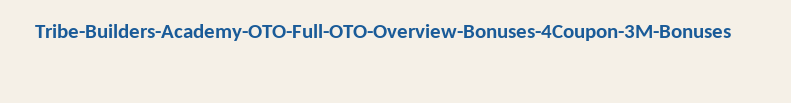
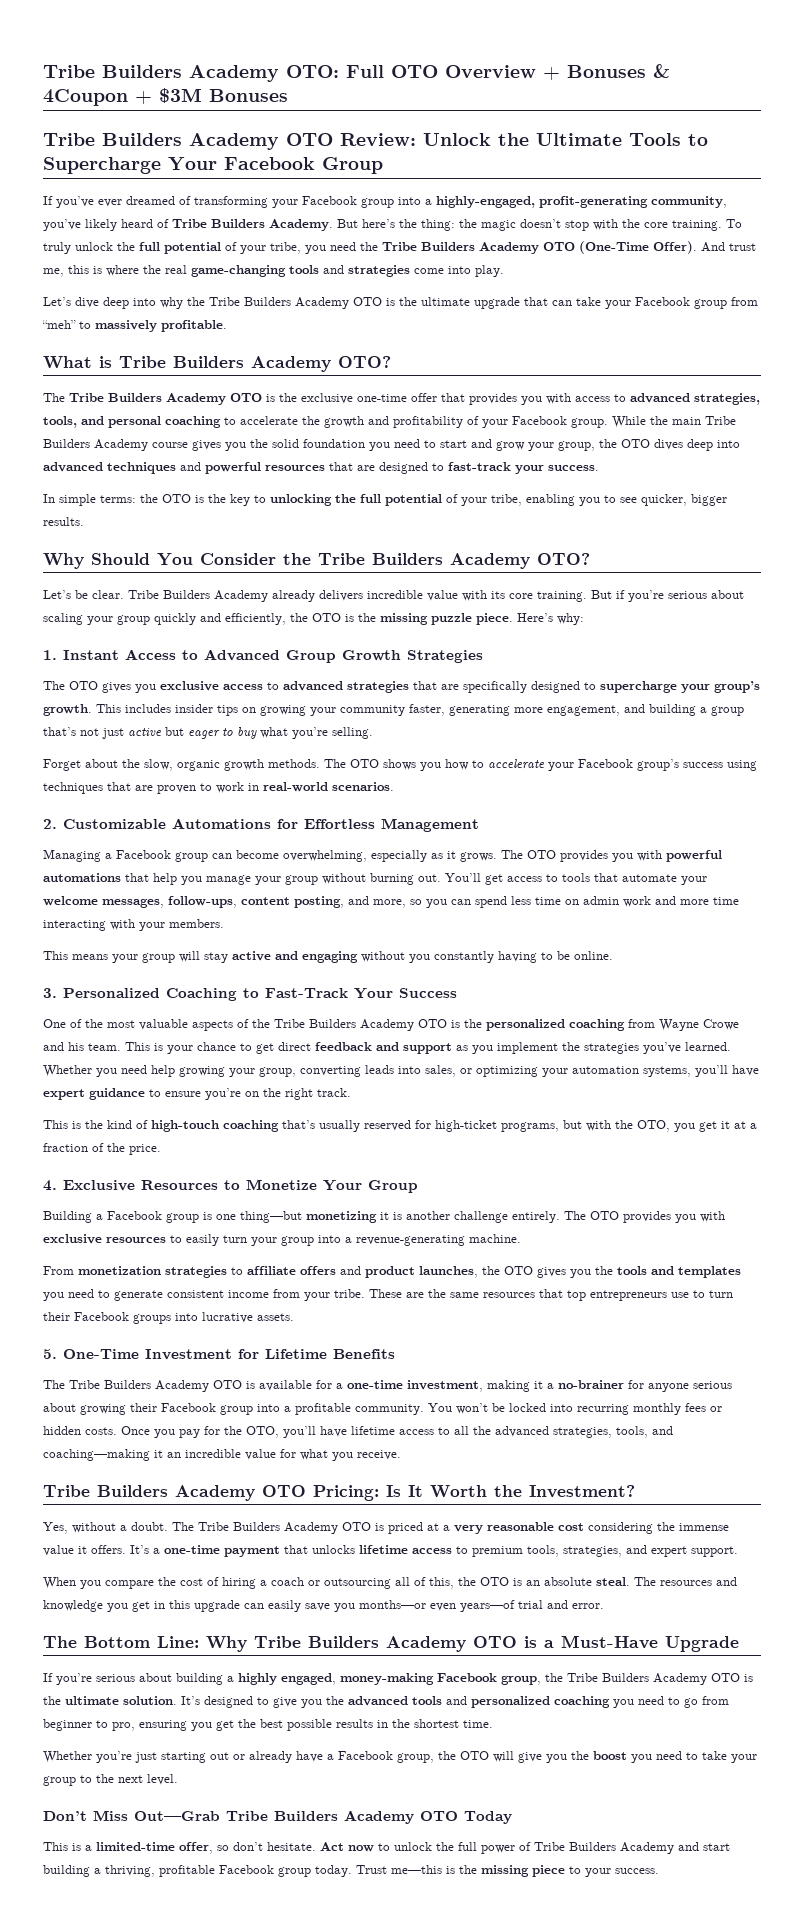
- Tribe-Builders-Academy-OTO-Full-OTO-Overview-Bonuses-4Coupon-3M-Bonuses
+ Tribe Builders Academy OTO: Full OTO Overview + Bonuses & 4Coupon + $3M Bonuses
+ Tribe Builders Academy OTO Review: Unlock the Ultimate Tools to Supercharge Your Facebook Group
+ If you’ve ever dreamed of transforming your Facebook group into a highly-engaged, profit-generating community, you’ve likely heard of Tribe Builders Academy. But here’s the thing: the magic doesn’t stop with the core training. To truly unlock the full potential of your tribe, you need the Tribe Builders Academy OTO (One-Time Offer). And trust me, this is where the real game-changing tools and strategies come into play.
+ Let’s dive deep into why the Tribe Builders Academy OTO is the ultimate upgrade that can take your Facebook group from “meh” to massively profitable.
+ What is Tribe Builders Academy OTO?
+ The Tribe Builders Academy OTO is the exclusive one-time offer that provides you with access to advanced strategies, tools, and personal coaching to accelerate the growth and profitability of your Facebook group. While the main Tribe Builders Academy course gives you the solid foundation you need to start and grow your group, the OTO dives deep into advanced techniques and powerful resources that are designed to fast-track your success.
+ In simple terms: the OTO is the key to unlocking the full potential of your tribe, enabling you to see quicker, bigger results.
+ Why Should You Consider the Tribe Builders Academy OTO?
+ Let’s be clear. Tribe Builders Academy already delivers incredible value with its core training. But if you’re serious about scaling your group quickly and efficiently, the OTO is the missing puzzle piece. Here’s why:
+ 1. Instant Access to Advanced Group Growth Strategies
+ The OTO gives you exclusive access to advanced strategies that are specifically designed to supercharge your group’s growth. This includes insider tips on growing your community faster, generating more engagement, and building a group that’s not just active but eager to buy what you’re selling.
+ Forget about the slow, organic growth methods. The OTO shows you how to accelerate your Facebook group’s success using techniques that are proven to work in real-world scenarios.
+ 2. Customizable Automations for Effortless Management
+ Managing a Facebook group can become overwhelming, especially as it grows. The OTO provides you with powerful automations that help you manage your group without burning out. You’ll get access to tools that automate your welcome messages, follow-ups, content posting, and more, so you can spend less time on admin work and more time interacting with your members.
+ This means your group will stay active and engaging without you constantly having to be online.
+ 3. Personalized Coaching to Fast-Track Your Success
+ One of the most valuable aspects of the Tribe Builders Academy OTO is the personalized coaching from Wayne Crowe and his team. This is your chance to get direct feedback and support as you implement the strategies you’ve learned. Whether you need help growing your group, converting leads into sales, or optimizing your automation systems, you’ll have expert guidance to ensure you’re on the right track.
+ This is the kind of high-touch coaching that’s usually reserved for high-ticket programs, but with the OTO, you get it at a fraction of the price.
+ 4. Exclusive Resources to Monetize Your Group
+ Building a Facebook group is one thing—but monetizing it is another challenge entirely. The OTO provides you with exclusive resources to easily turn your group into a revenue-generating machine.
+ From monetization strategies to affiliate offers and product launches, the OTO gives you the tools and templates you need to generate consistent income from your tribe. These are the same resources that top entrepreneurs use to turn their Facebook groups into lucrative assets.
+ 5. One-Time Investment for Lifetime Benefits
+ The Tribe Builders Academy OTO is available for a one-time investment, making it a no-brainer for anyone serious about growing their Facebook group into a profitable community. You won’t be locked into recurring monthly fees or hidden costs. Once you pay for the OTO, you’ll have lifetime access to all the advanced strategies, tools, and coaching—making it an incredible value for what you receive.
+ Tribe Builders Academy OTO Pricing: Is It Worth the Investment?
+ Yes, without a doubt. The Tribe Builders Academy OTO is priced at a very reasonable cost considering the immense value it offers. It’s a one-time payment that unlocks lifetime access to premium tools, strategies, and expert support.
+ When you compare the cost of hiring a coach or outsourcing all of this, the OTO is an absolute steal. The resources and knowledge you get in this upgrade can easily save you months—or even years—of trial and error.
+ The Bottom Line: Why Tribe Builders Academy OTO is a Must-Have Upgrade
+ If you’re serious about building a highly engaged, money-making Facebook group, the Tribe Builders Academy OTO is the ultimate solution. It’s designed to give you the advanced tools and personalized coaching you need to go from beginner to pro, ensuring you get the best possible results in the shortest time.
+ Whether you’re just starting out or already have a Facebook group, the OTO will give you the boost you need to take your group to the next level.
+ Don’t Miss Out—Grab Tribe Builders Academy OTO Today
+ This is a limited-time offer, so don’t hesitate. Act now to unlock the full power of Tribe Builders Academy and start building a thriving, profitable Facebook group today. Trust me—this is the missing piece to your success.

